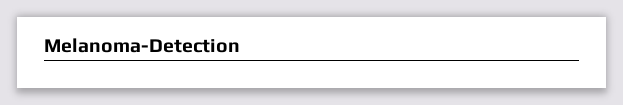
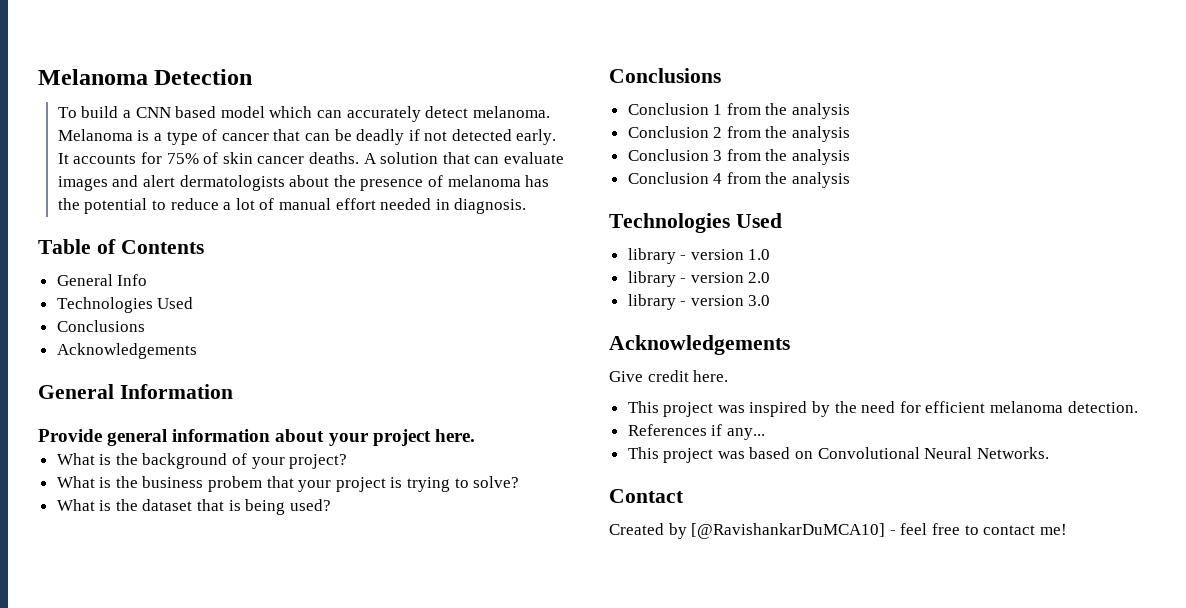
- Melanoma-Detection
+ Melanoma Detection
+ To build a CNN based model which can accurately detect melanoma. Melanoma is a type of cancer that can be deadly if not detected early. It accounts for 75% of skin cancer deaths. A solution that can evaluate images and alert dermatologists about the presence of melanoma has the potential to reduce a lot of manual effort needed in diagnosis.
+ Table of Contents
+ General Info
+ Technologies Used
+ Conclusions
+ Acknowledgements
+ General Information
+ Provide general information about your project here.
+ What is the background of your project?
+ What is the business probem that your project is trying to solve?
+ What is the dataset that is being used?
+ Conclusions
+ Conclusion 1 from the analysis
+ Conclusion 2 from the analysis
+ Conclusion 3 from the analysis
+ Conclusion 4 from the analysis
+ Technologies Used
+ library - version 1.0
+ library - version 2.0
+ library - version 3.0
+ Acknowledgements
+ Give credit here.
+ This project was inspired by the need for efficient melanoma detection.
+ References if any...
+ This project was based on Convolutional Neural Networks.
+ Contact
+ Created by [@RavishankarDuMCA10] - feel free to contact me!

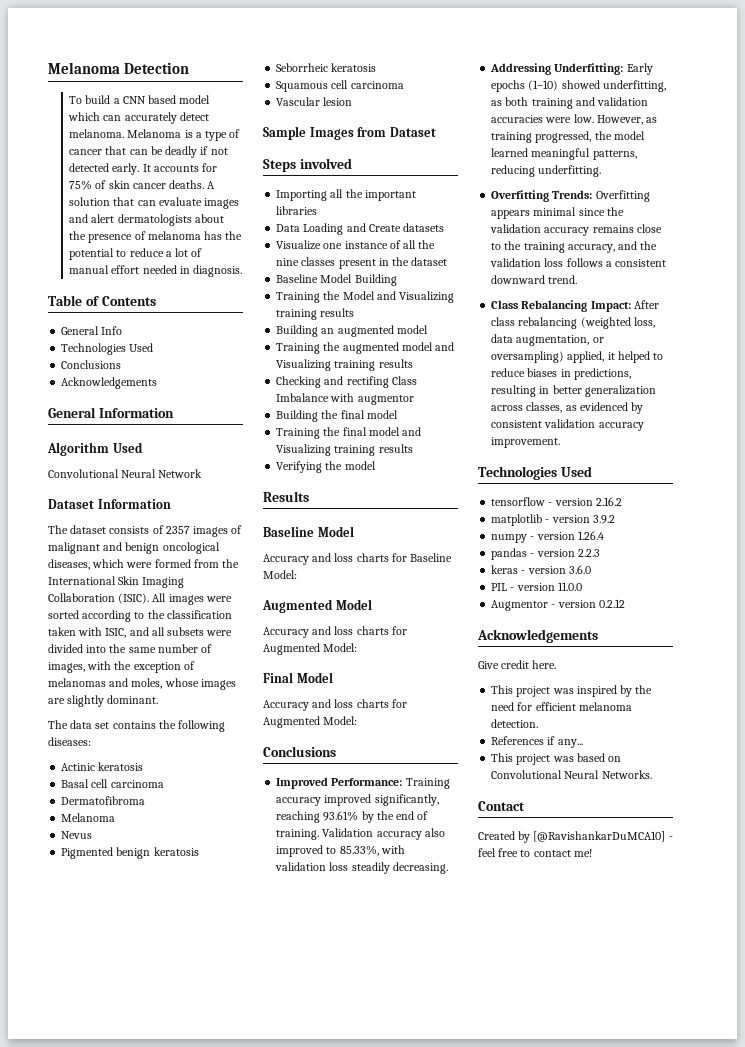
- Provide general information about your project here.
- What is the background of your project?
- What is the business probem that your project is trying to solve?
- What is the dataset that is being used?
+ Algorithm Used
+ Convolutional Neural Network
+ Dataset Information
+ The dataset consists of 2357 images of malignant and benign oncological diseases, which were formed from the International Skin Imaging Collaboration (ISIC). All images were sorted according to the classification taken with ISIC, and all subsets were divided into the same number of images, with the exception of melanomas and moles, whose images are slightly dominant.
+ The data set contains the following diseases:
+ Actinic keratosis
+ Basal cell carcinoma
+ Dermatofibroma
+ Melanoma
+ Nevus
+ Pigmented benign keratosis
+ Seborrheic keratosis
+ Squamous cell carcinoma
+ Vascular lesion
+ Sample Images from Dataset
+ Steps involved
+ Importing all the important libraries
+ Data Loading and Create datasets
+ Visualize one instance of all the nine classes present in the dataset
+ Baseline Model Building
+ Training the Model and Visualizing training results
+ Building an augmented model
+ Training the augmented model and Visualizing training results
+ Checking and rectifing Class Imbalance with augmentor
+ Building the final model
+ Training the final model and Visualizing training results
+ Verifying the model
+ Results
+ Baseline Model
+ Accuracy and loss charts for Baseline Model:
+ Augmented Model
+ Accuracy and loss charts for Augmented Model:
+ Final Model
+ Accuracy and loss charts for Augmented Model:
  Conclusions
- Conclusion 1 from the analysis
- Conclusion 2 from the analysis
- Conclusion 3 from the analysis
- Conclusion 4 from the analysis
+ Improved Performance: Training accuracy improved significantly, reaching 93.61% by the end of training. Validation accuracy also improved to 85.33%, with validation loss steadily decreasing.
+ Addressing Underfitting: Early epochs (1–10) showed underfitting, as both training and validation accuracies were low. However, as training progressed, the model learned meaningful patterns, reducing underfitting.
+ Overfitting Trends: Overfitting appears minimal since the validation accuracy remains close to the training accuracy, and the validation loss follows a consistent downward trend.
+ Class Rebalancing Impact: After class rebalancing (weighted loss, data augmentation, or oversampling) applied, it helped to reduce biases in predictions, resulting in better generalization across classes, as evidenced by consistent validation accuracy improvement.
  Technologies Used
- library - version 1.0
- library - version 2.0
- library - version 3.0
+ tensorflow - version 2.16.2
+ matplotlib - version 3.9.2
+ numpy - version 1.26.4
+ pandas - version 2.2.3
+ keras - version 3.6.0
+ PIL - version 11.0.0
+ Augmentor - version 0.2.12

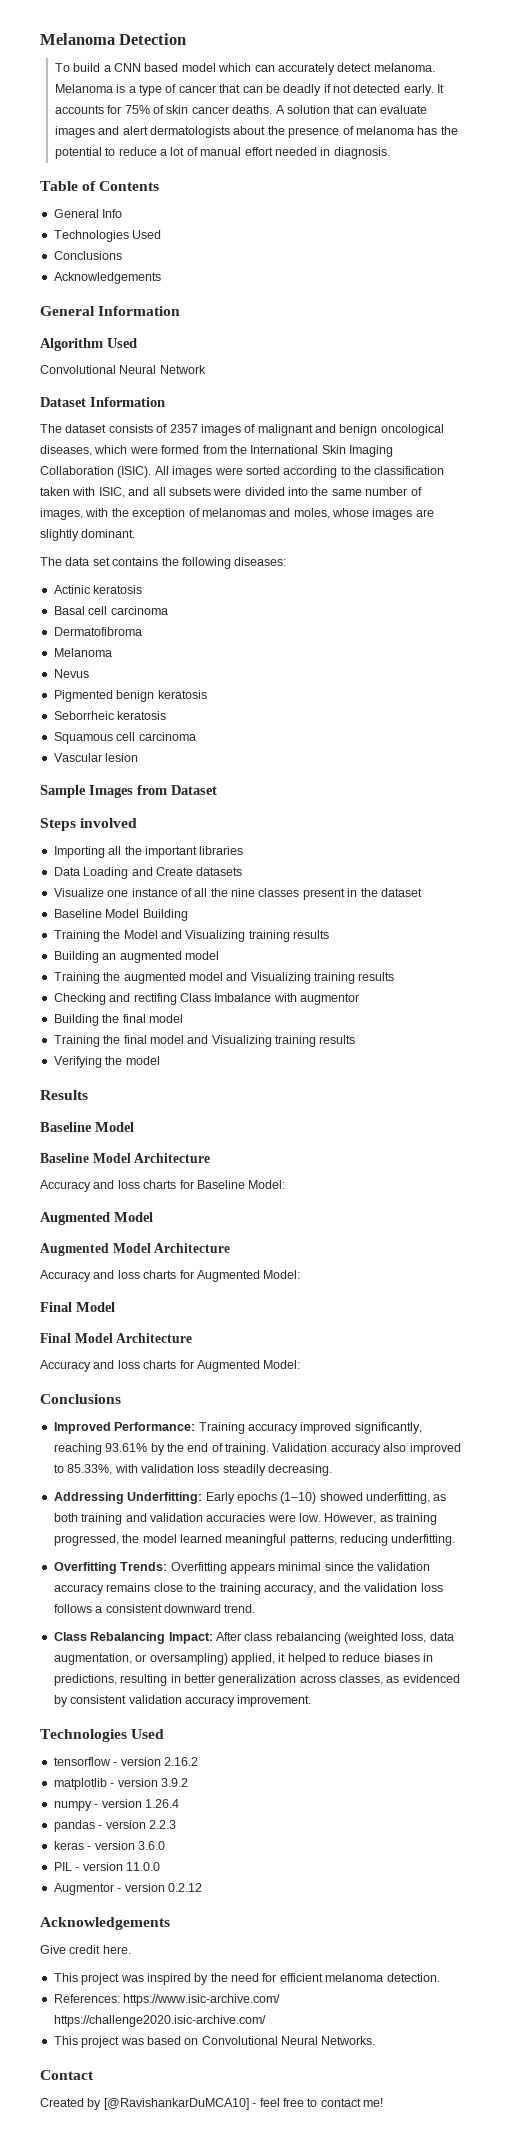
+ Baseline Model Architecture
+ Augmented Model Architecture
+ Final Model Architecture
- References if any...
+ References: https://www.isic-archive.com/ https://challenge2020.isic-archive.com/

